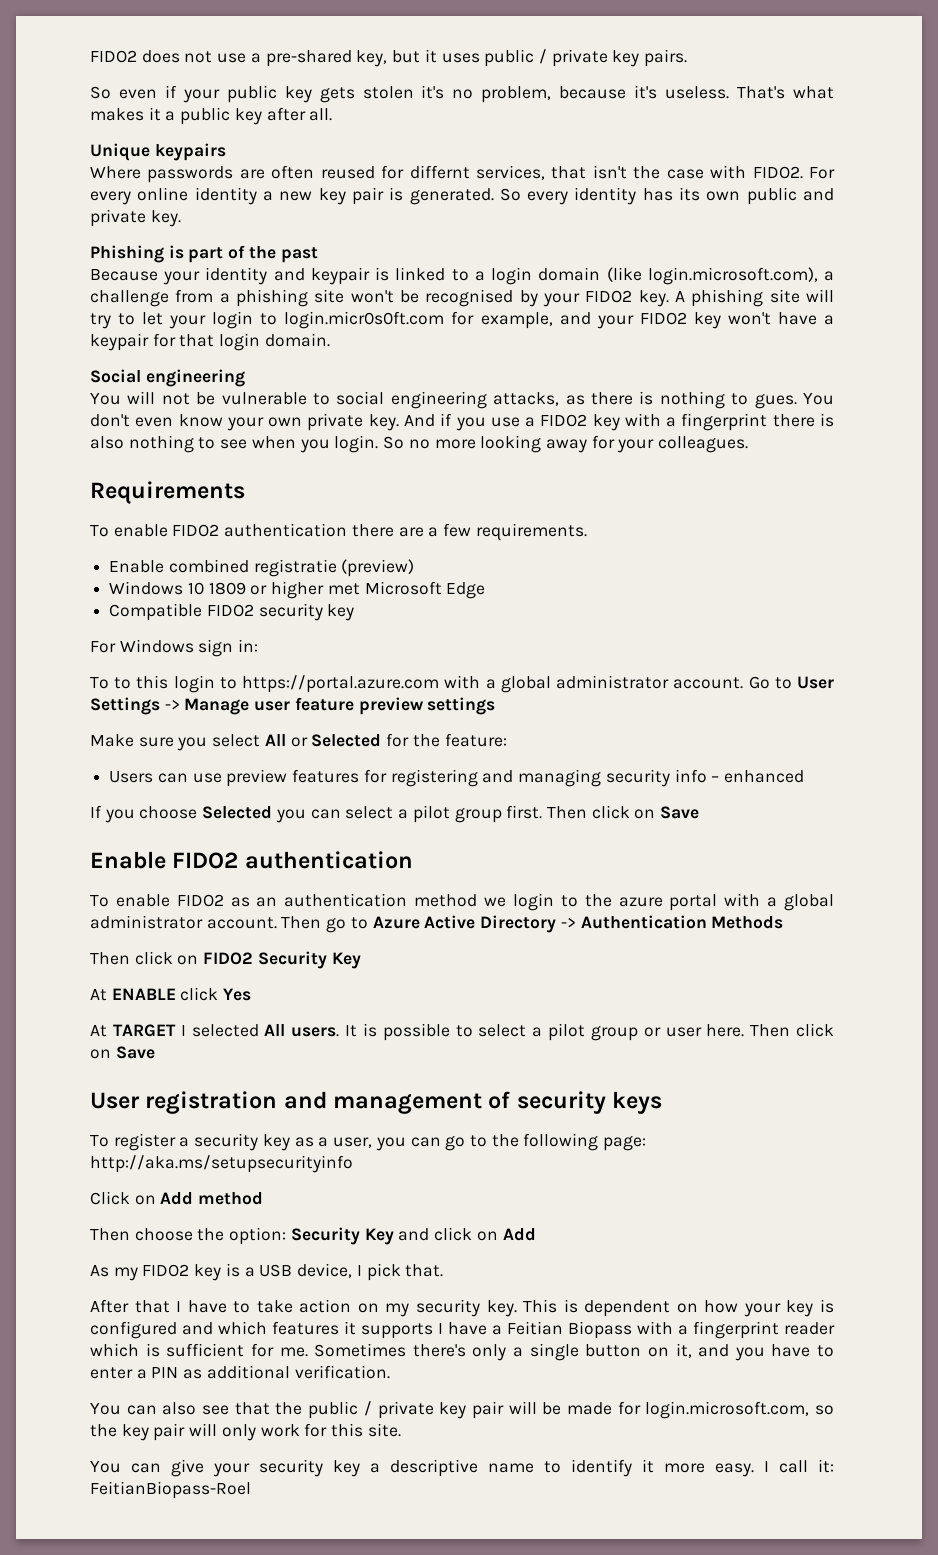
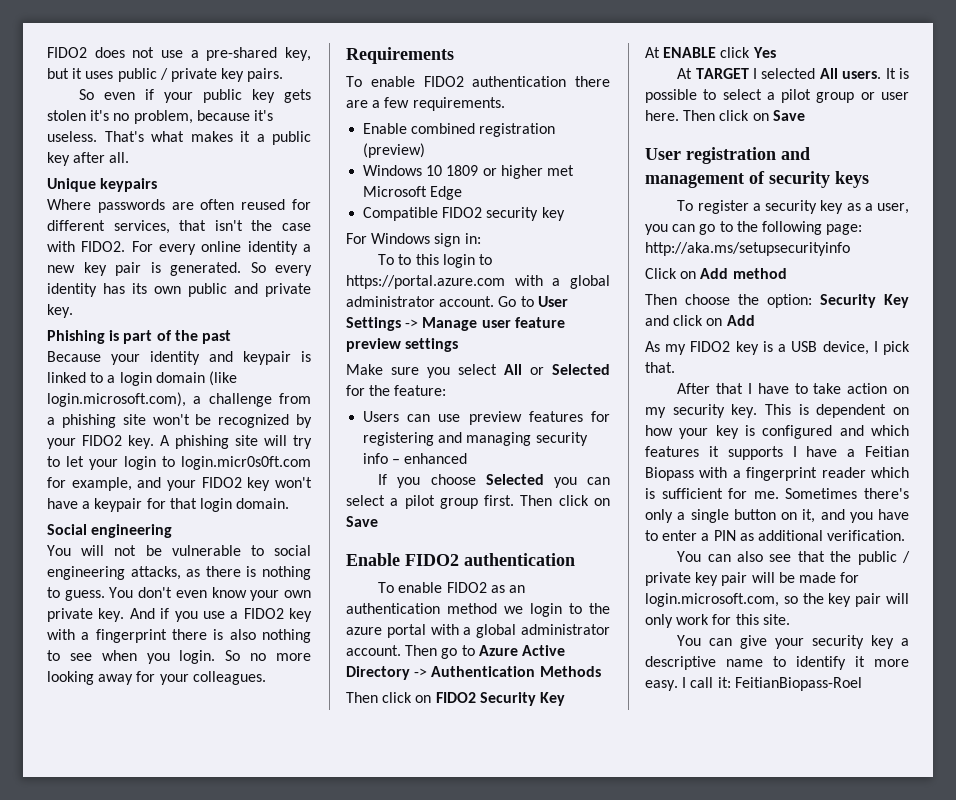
- Where passwords are often reused for differnt services, that isn't the case with FIDO2.
+ Where passwords are often reused for different services, that isn't the case with FIDO2.
- Because your identity and keypair is linked to a login domain (like login.microsoft.com), a challenge from a phishing site won't be recognised by your FIDO2 key.
+ Because your identity and keypair is linked to a login domain (like login.microsoft.com), a challenge from a phishing site won't be recognized by your FIDO2 key.
- You will not be vulnerable to social engineering attacks, as there is nothing to gues.
+ You will not be vulnerable to social engineering attacks, as there is nothing to guess.
- Enable combined registratie (preview)
+ Enable combined registration (preview)

